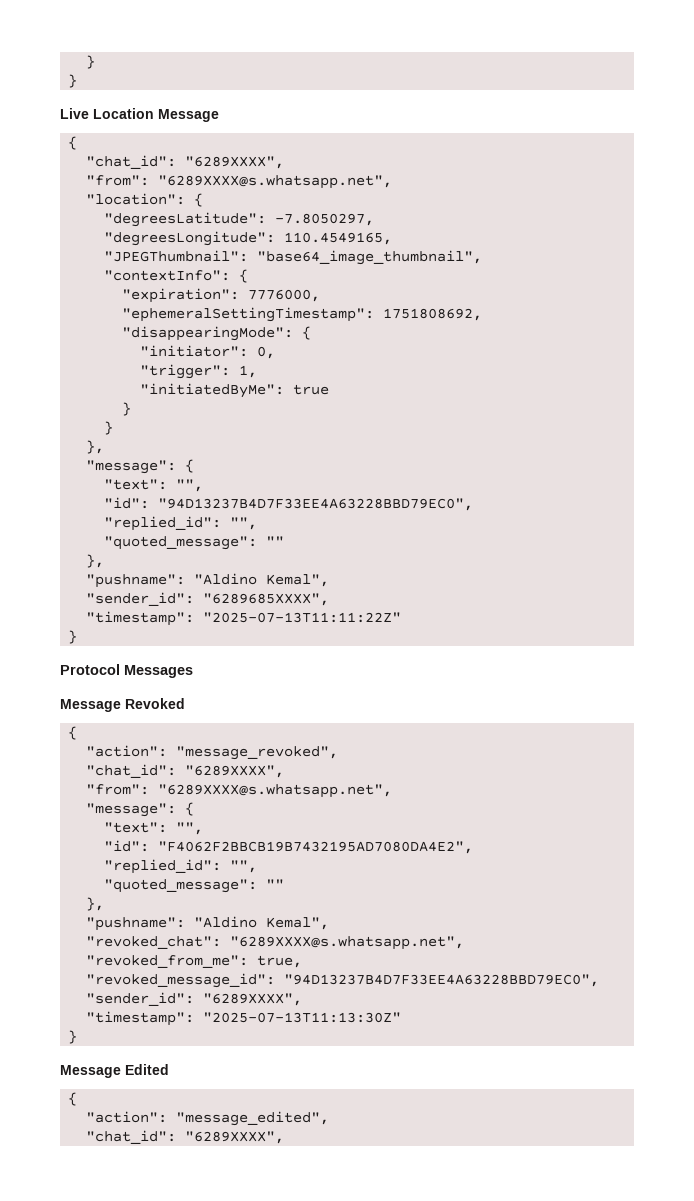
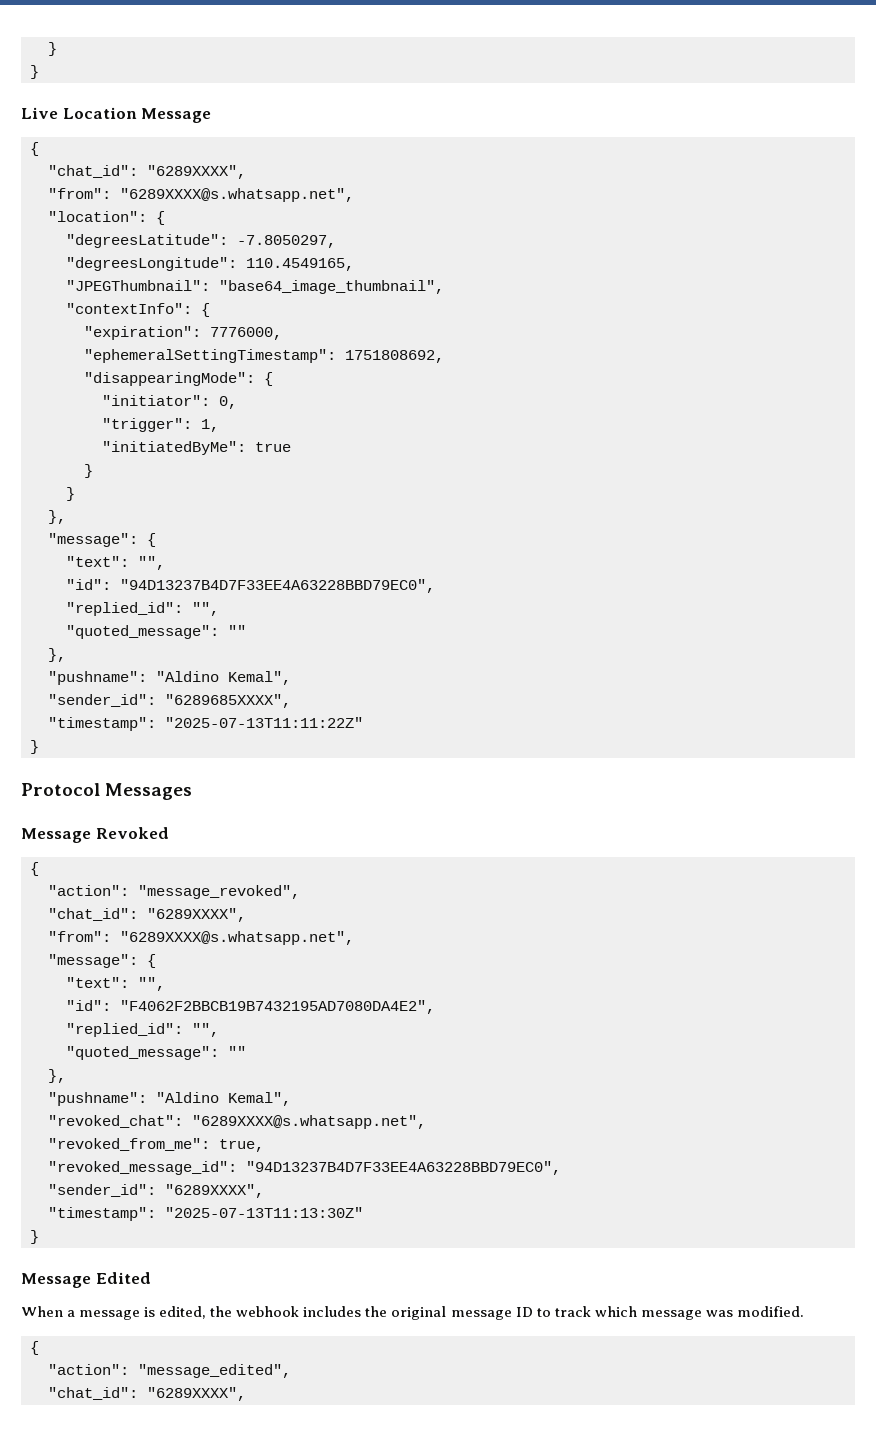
+ When a message is edited, the webhook includes the original message ID to track which message was modified.

